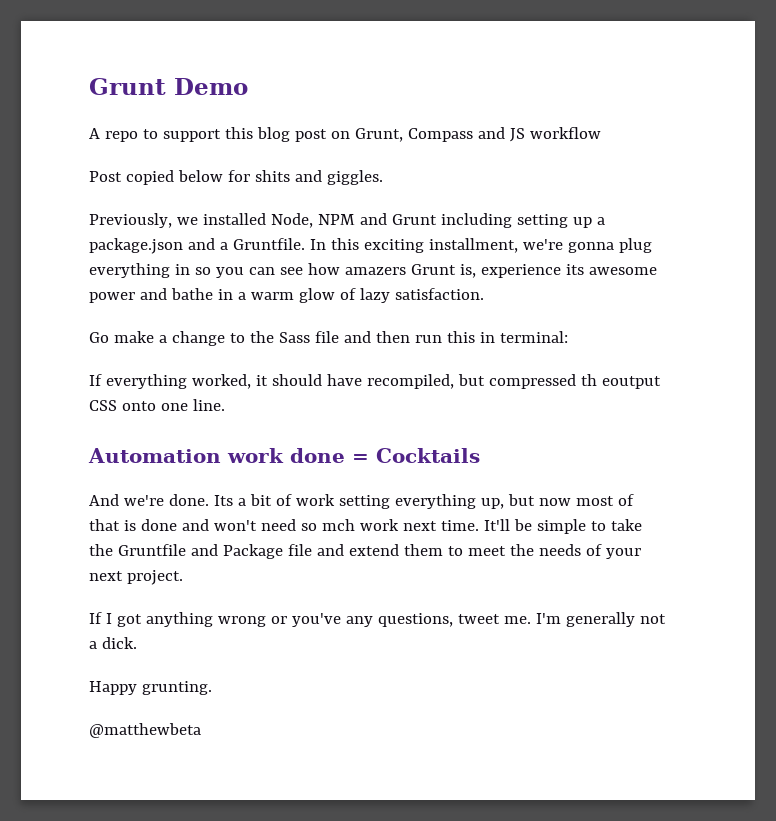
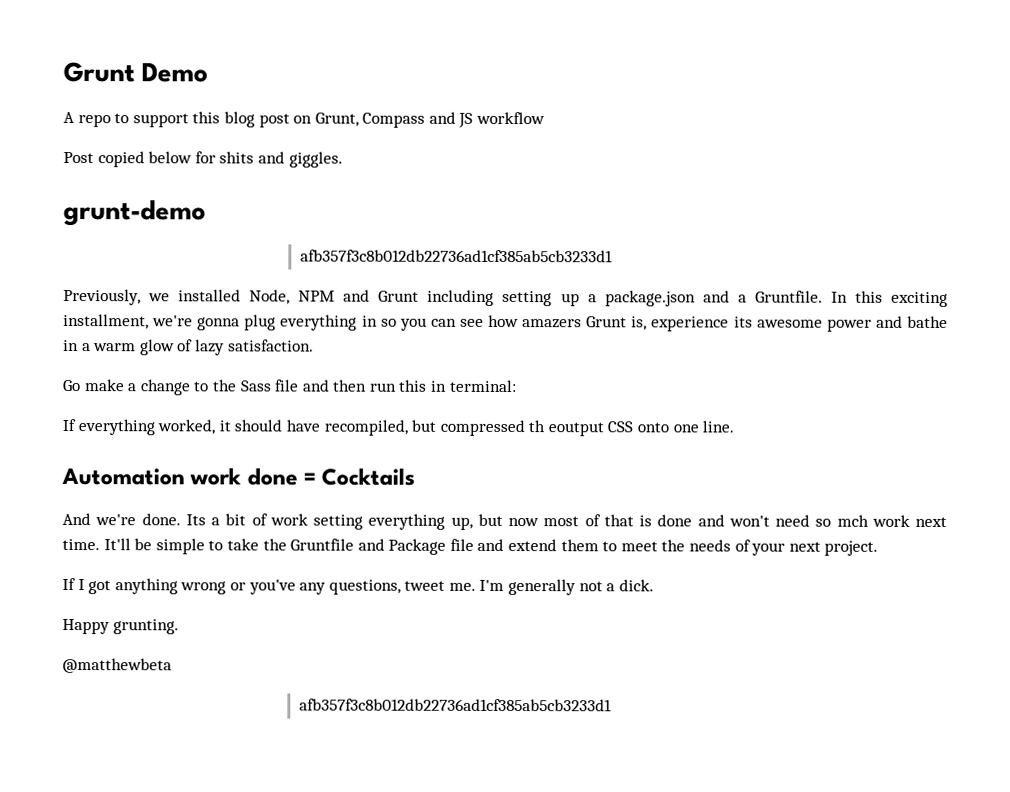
+ grunt-demo
+ afb357f3c8b012db22736ad1cf385ab5cb3233d1
  @matthewbeta
+ afb357f3c8b012db22736ad1cf385ab5cb3233d1

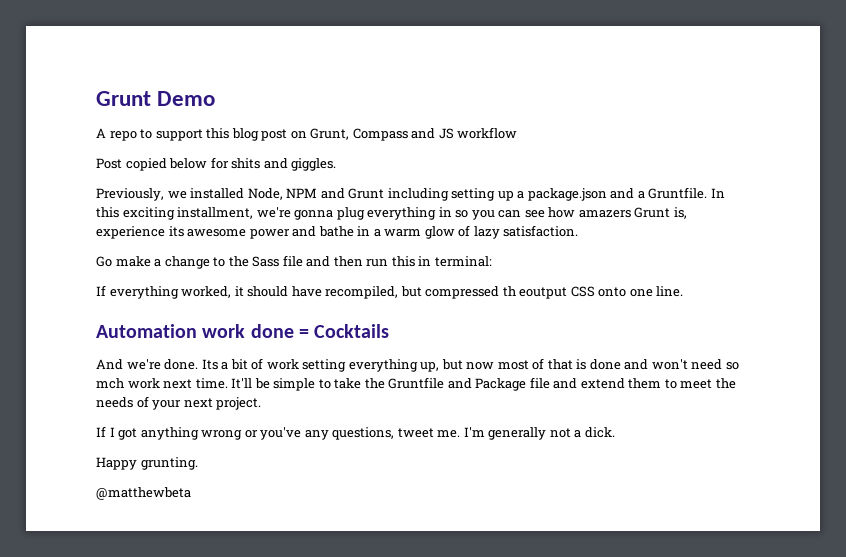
- grunt-demo
- afb357f3c8b012db22736ad1cf385ab5cb3233d1
  @matthewbeta
- afb357f3c8b012db22736ad1cf385ab5cb3233d1

